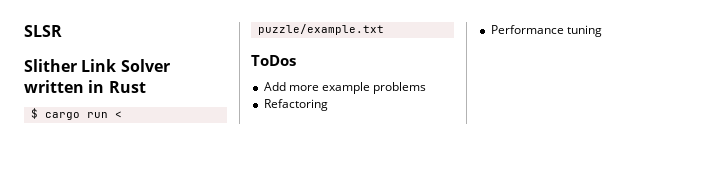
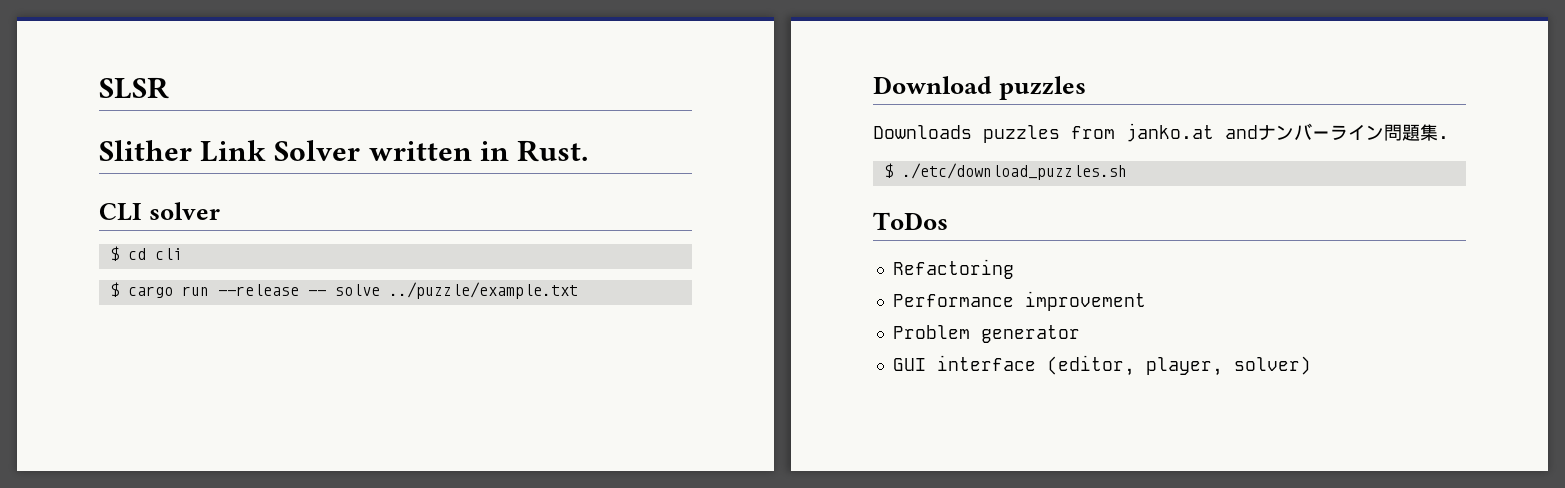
- Slither Link Solver written in Rust
- $ cargo run < puzzle/example.txt
+ Slither Link Solver written in Rust.
+ CLI solver
+ $ cd cli
+ $ cargo run --release -- solve ../puzzle/example.txt
+ Download puzzles
+ Downloads puzzles from janko.at andナンバーライン問題集.
+ $ ./etc/download_puzzles.sh
  ToDos
- Add more example problems
  Refactoring
- Performance tuning
+ Performance improvement
+ Problem generator
+ GUI interface (editor, player, solver)

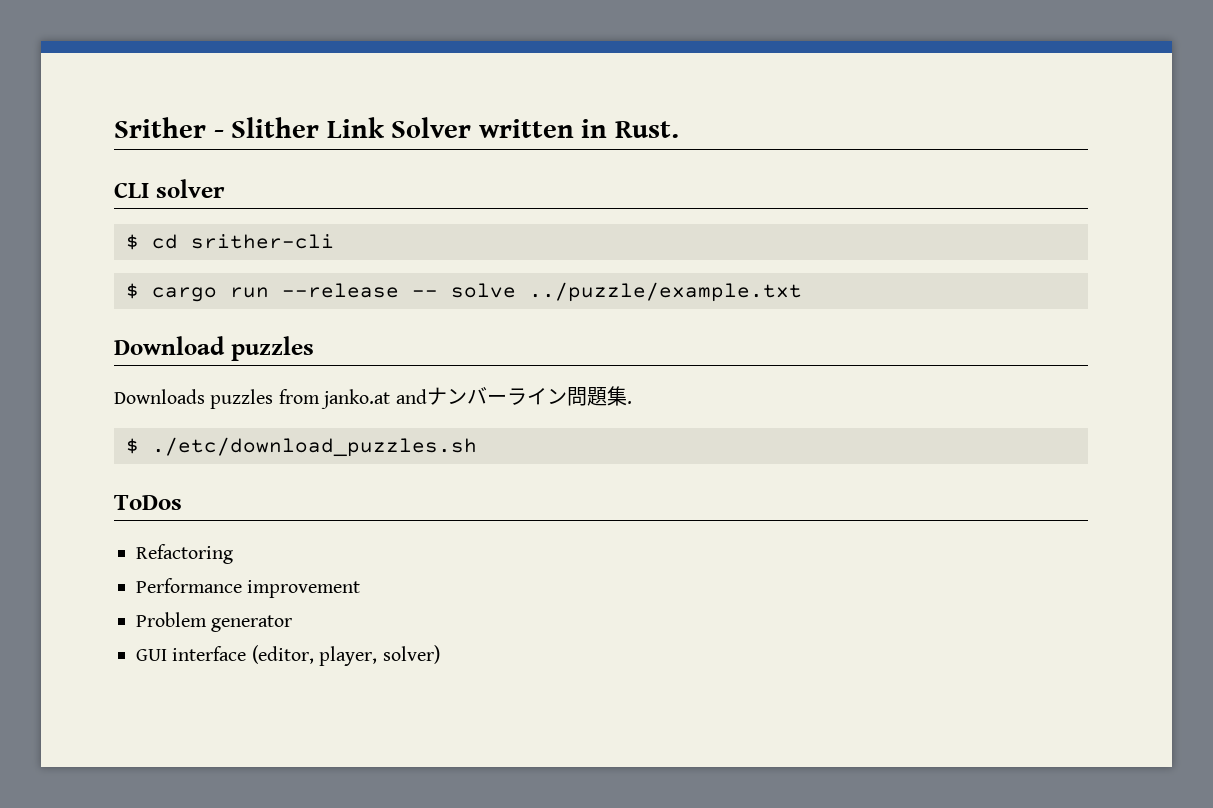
- SLSR
- Slither Link Solver written in Rust.
+ Srither - Slither Link Solver written in Rust.
- $ cd cli
+ $ cd srither-cli

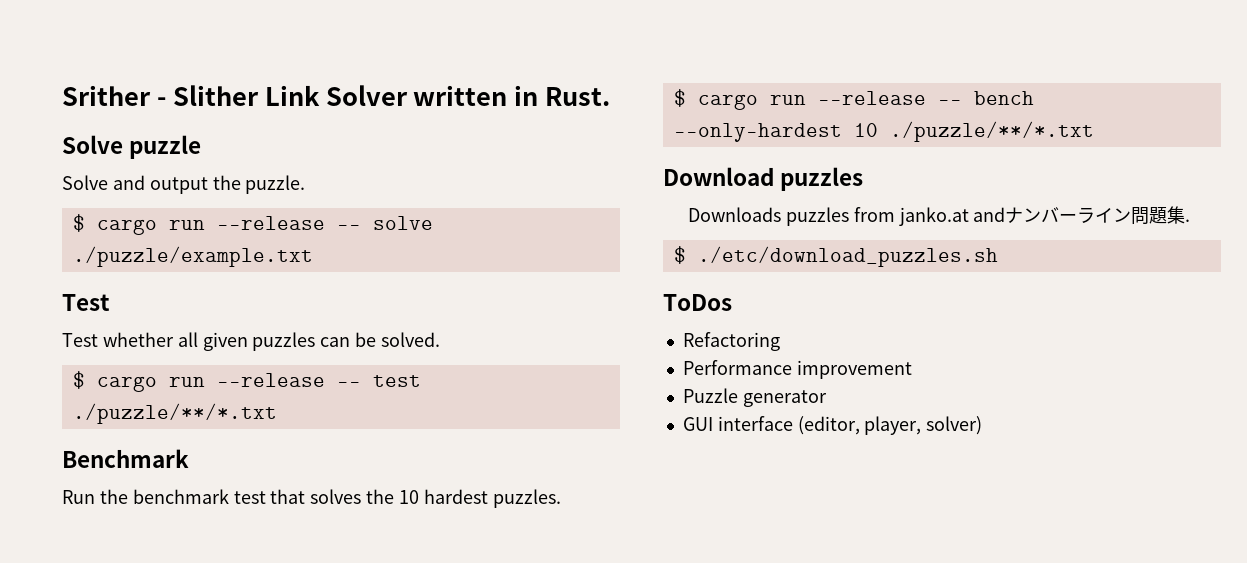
- CLI solver
- $ cd srither-cli
+ Solve puzzle
+ Solve and output the puzzle.
- $ cargo run --release -- solve ../puzzle/example.txt
+ $ cargo run --release -- solve ./puzzle/example.txt
+ Test
+ Test whether all given puzzles can be solved.
+ $ cargo run --release -- test ./puzzle/**/*.txt
+ Benchmark
+ Run the benchmark test that solves the 10 hardest puzzles.
+ $ cargo run --release -- bench --only-hardest 10 ./puzzle/**/*.txt
- Problem generator
+ Puzzle generator

